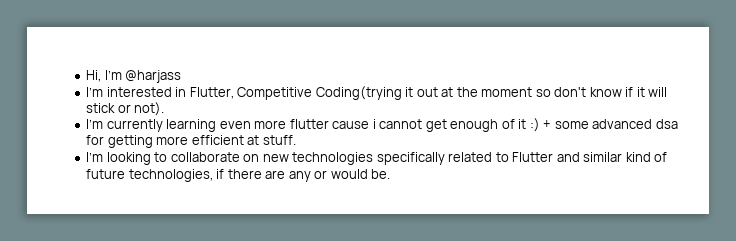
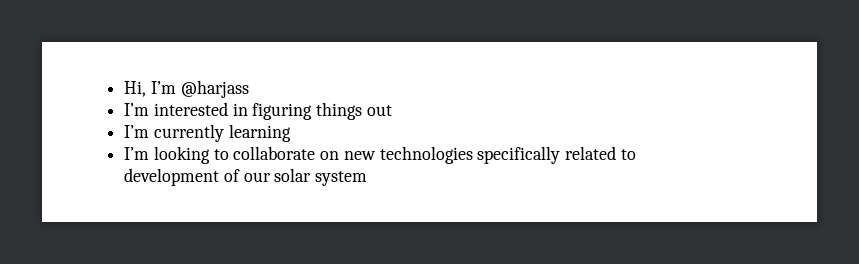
- I’m interested in Flutter, Competitive Coding(trying it out at the moment so don't know if it will stick or not).
- I’m currently learning even more flutter cause i cannot get enough of it :) + some advanced dsa for getting more efficient at stuff.
+ I’m interested in figuring things out
+ I’m currently learning
- I’m looking to collaborate on new technologies specifically related to Flutter and similar kind of future technologies, if there are any or would be.
+ I’m looking to collaborate on new technologies specifically related to development of our solar system

